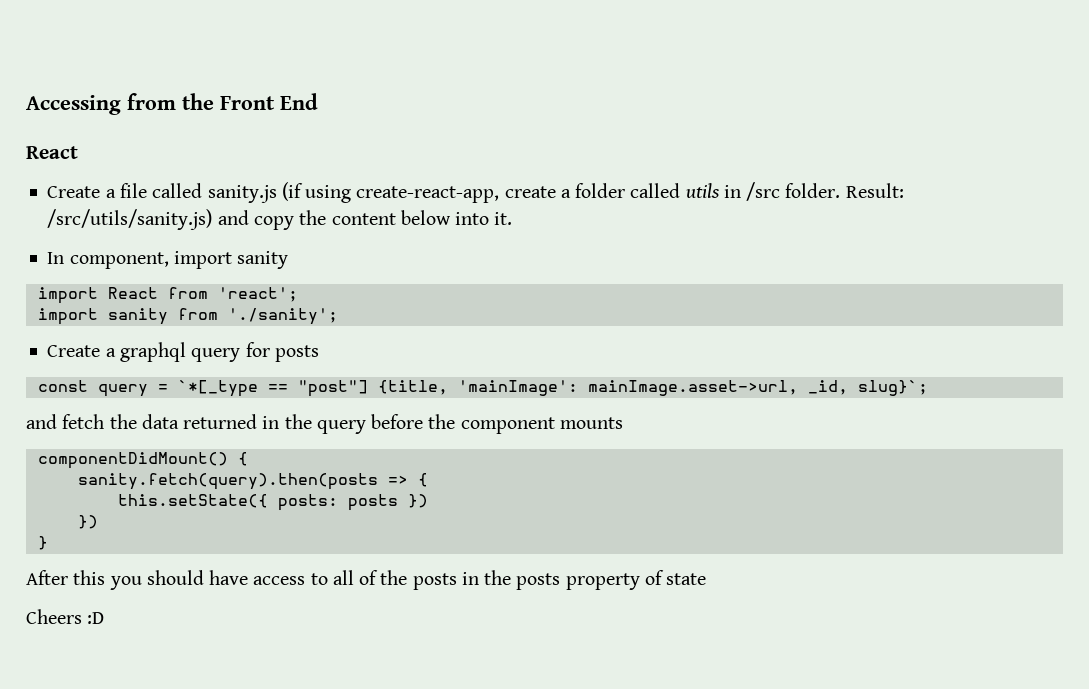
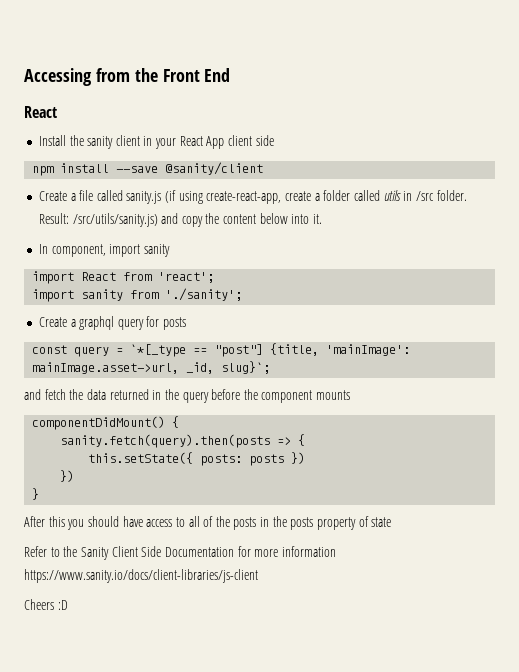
+ Install the sanity client in your React App client side
+ npm install --save @sanity/client
+ Refer to the Sanity Client Side Documentation for more information https://www.sanity.io/docs/client-libraries/js-client

